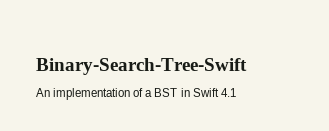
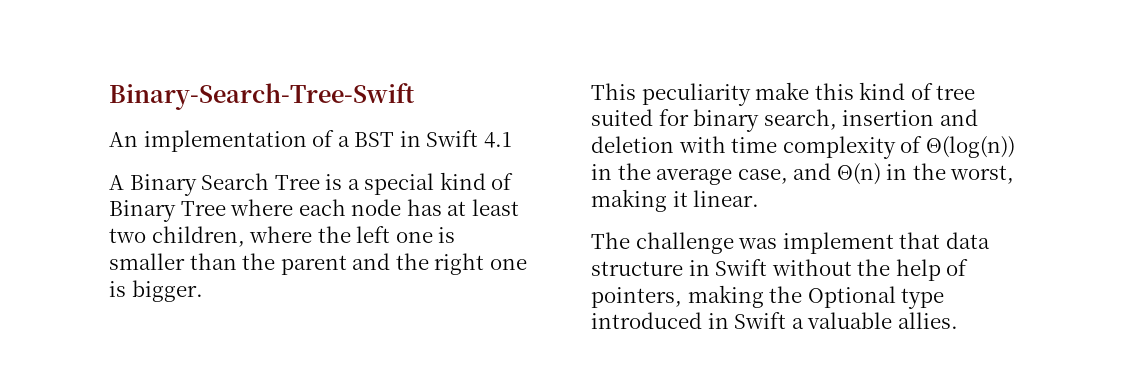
+ A Binary Search Tree is a special kind of Binary Tree where each node has at least two children, where the left one is smaller than the parent and the right one is bigger.
+ This peculiarity make this kind of tree suited for binary search, insertion and deletion with time complexity of Θ(log(n)) in the average case, and Θ(n) in the worst, making it linear.
+ The challenge was implement that data structure in Swift without the help of pointers, making the Optional type introduced in Swift a valuable allies.

